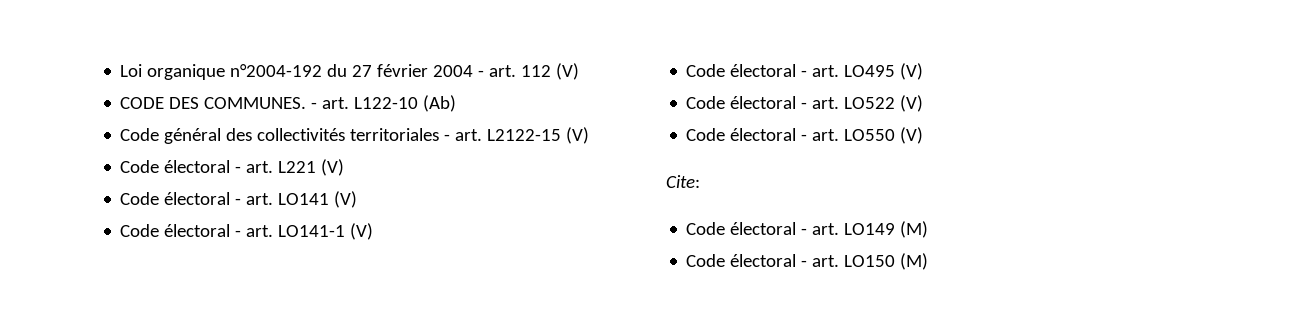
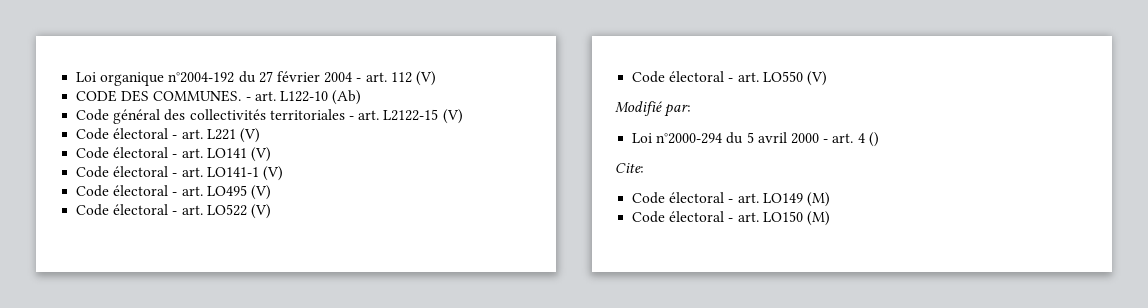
+ Modifié par:
+ Loi n°2000-294 du 5 avril 2000 - art. 4 ()

